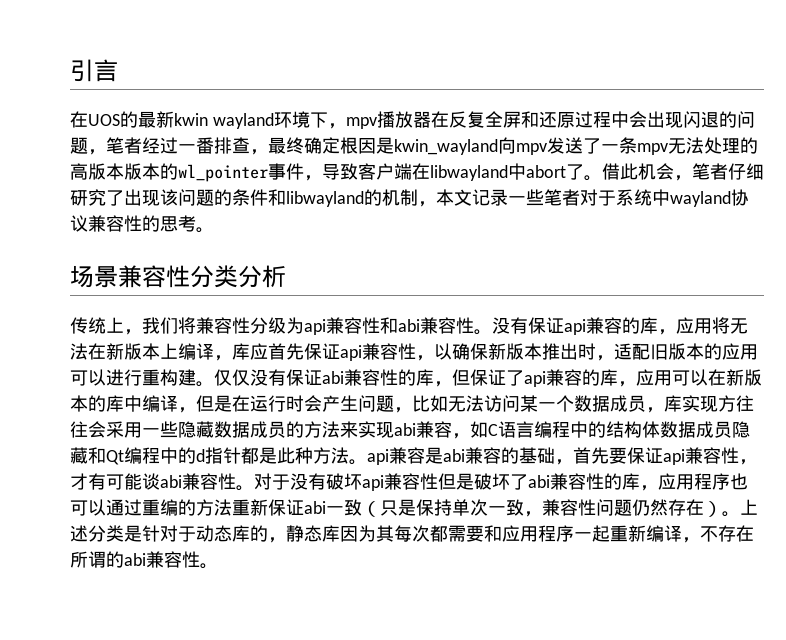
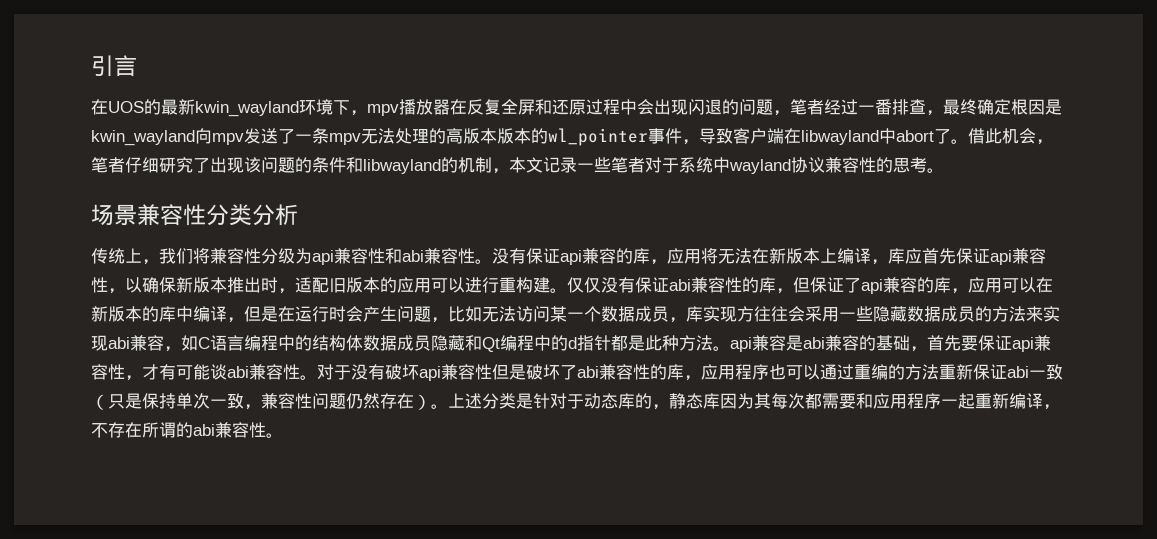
- 在UOS的最新kwin wayland环境下，mpv播放器在反复全屏和还原过程中会出现闪退的问题，笔者经过一番排查，最终确定根因是kwin_wayland向mpv发送了一条mpv无法处理的高版本版本的wl_pointer事件，导致客户端在libwayland中abort了。
+ 在UOS的最新kwin_wayland环境下，mpv播放器在反复全屏和还原过程中会出现闪退的问题，笔者经过一番排查，最终确定根因是kwin_wayland向mpv发送了一条mpv无法处理的高版本版本的wl_pointer事件，导致客户端在libwayland中abort了。

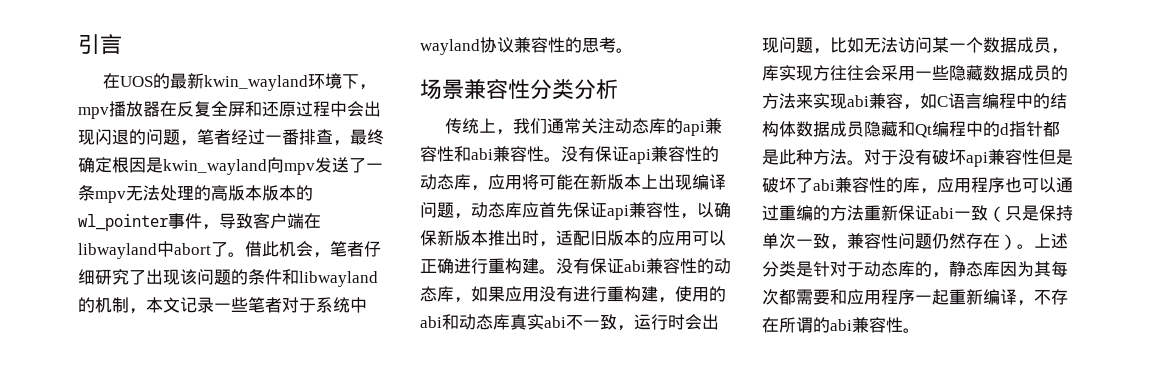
- 传统上，我们将兼容性分级为api兼容性和abi兼容性。
+ 传统上，我们通常关注动态库的api兼容性和abi兼容性。
- 没有保证api兼容的库，应用将无法在新版本上编译，库应首先保证api兼容性，以确保新版本推出时，适配旧版本的应用可以进行重构建。
+ 没有保证api兼容性的动态库，应用将可能在新版本上出现编译问题，动态库应首先保证api兼容性，以确保新版本推出时，适配旧版本的应用可以正确进行重构建。
- 仅仅没有保证abi兼容性的库，但保证了api兼容的库，应用可以在新版本的库中编译，但是在运行时会产生问题，比如无法访问某一个数据成员，库实现方往往会采用一些隐藏数据成员的方法来实现abi兼容，如C语言编程中的结构体数据成员隐藏和Qt编程中的d指针都是此种方法。api兼容是abi兼容的基础，首先要保证api兼容性，才有可能谈abi兼容性。
+ 没有保证abi兼容性的动态库，如果应用没有进行重构建，使用的abi和动态库真实abi不一致，运行时会出现问题，比如无法访问某一个数据成员，库实现方往往会采用一些隐藏数据成员的方法来实现abi兼容，如C语言编程中的结构体数据成员隐藏和Qt编程中的d指针都是此种方法。

